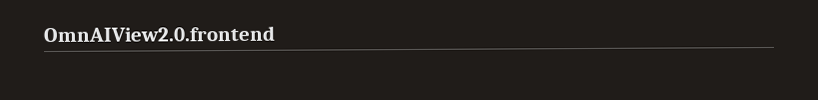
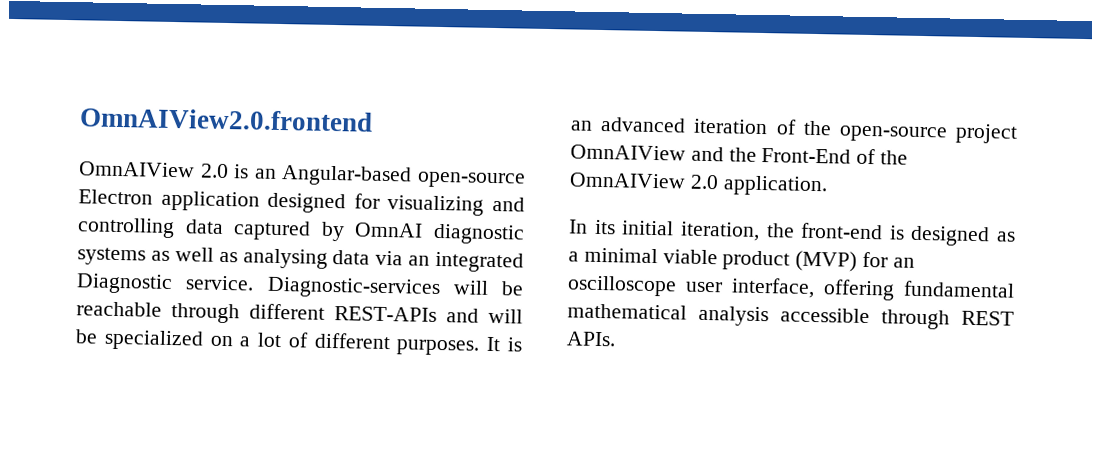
+ OmnAIView 2.0 is an Angular-based open-source Electron application designed for visualizing and controlling data captured by OmnAI diagnostic systems as well as analysing data via an integrated Diagnostic service. Diagnostic-services will be reachable through different REST-APIs and will be specialized on a lot of different purposes. It is an advanced iteration of the open-source project OmnAIView and the Front-End of the OmnAIView 2.0 application.
+ In its initial iteration, the front-end is designed as a minimal viable product (MVP) for an oscilloscope user interface, offering fundamental mathematical analysis accessible through REST APIs.

